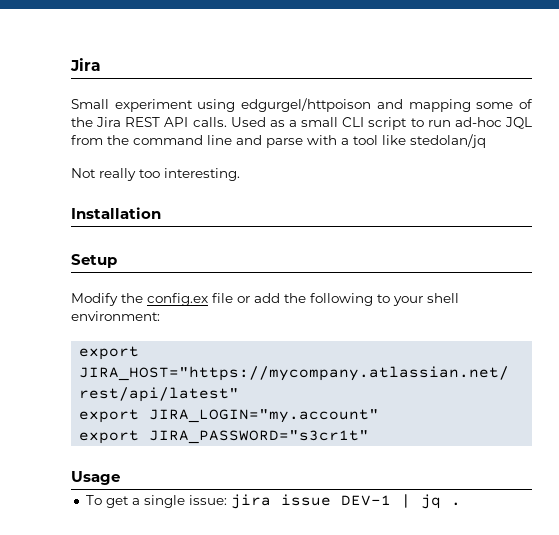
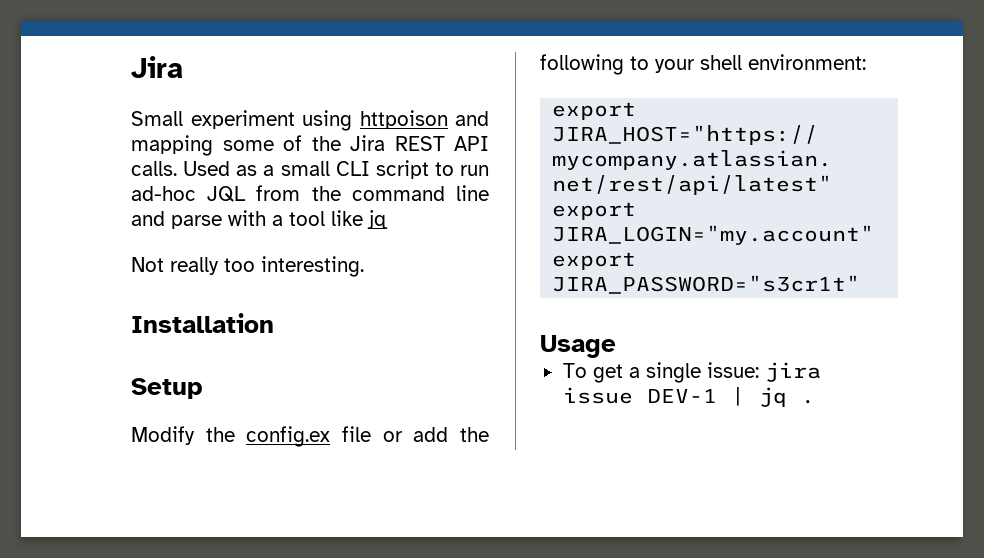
- Small experiment using edgurgel/httpoison and mapping some of the Jira REST API calls.
+ Small experiment using httpoison and mapping some of the Jira REST API calls.
- Used as a small CLI script to run ad-hoc JQL from the command line and parse with a tool like stedolan/jq
+ Used as a small CLI script to run ad-hoc JQL from the command line and parse with a tool like jq

